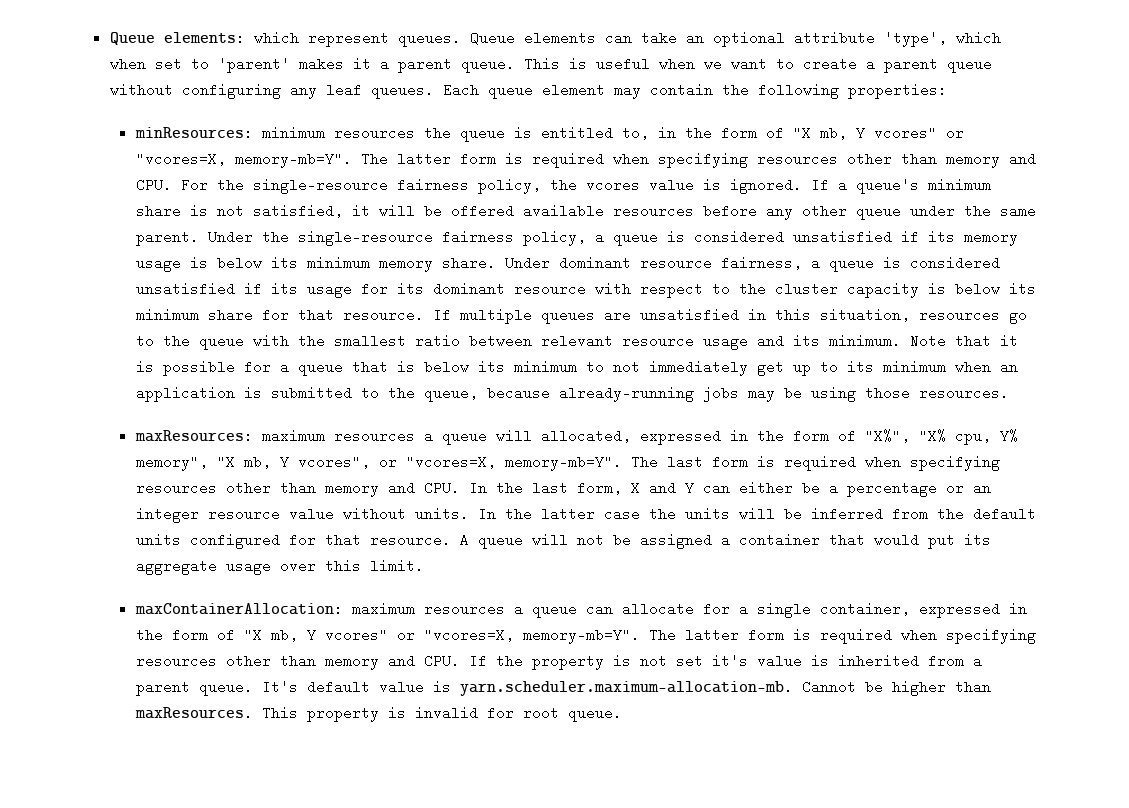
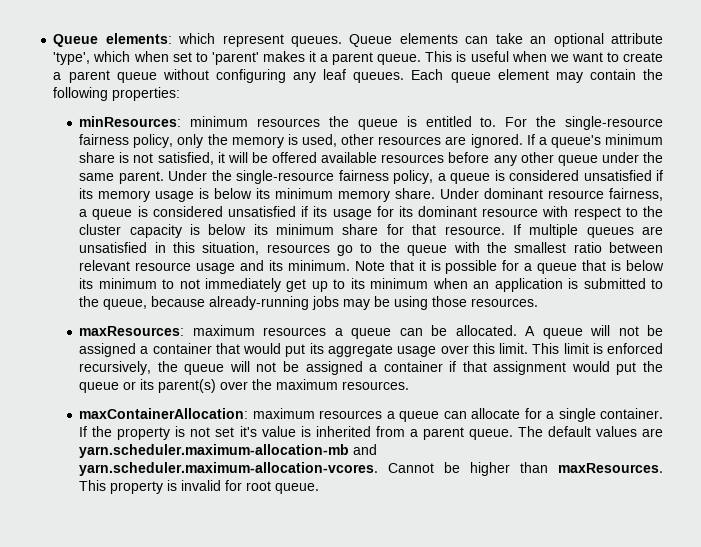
- minResources: minimum resources the queue is entitled to, in the form of "X mb, Y vcores" or "vcores=X, memory-mb=Y". The latter form is required when specifying resources other than memory and CPU. For the single-resource fairness policy, the vcores value is ignored.
+ minResources: minimum resources the queue is entitled to. For the single-resource fairness policy, only the memory is used, other resources are ignored.
- maxResources: maximum resources a queue will allocated, expressed in the form of "X%", "X% cpu, Y% memory", "X mb, Y vcores", or "vcores=X, memory-mb=Y". The last form is required when specifying resources other than memory and CPU. In the last form, X and Y can either be a percentage or an integer resource value without units. In the latter case the units will be inferred from the default units configured for that resource.
+ maxResources: maximum resources a queue can be allocated.
+ This limit is enforced recursively, the queue will not be assigned a container if that assignment would put the queue or its parent(s) over the maximum resources.
- maxContainerAllocation: maximum resources a queue can allocate for a single container, expressed in the form of "X mb, Y vcores" or "vcores=X, memory-mb=Y". The latter form is required when specifying resources other than memory and CPU. If the property is not set it's value is inherited from a parent queue.
+ maxContainerAllocation: maximum resources a queue can allocate for a single container. If the property is not set it's value is inherited from a parent queue.
- It's default value is yarn.scheduler.maximum-allocation-mb. Cannot be higher than maxResources.
+ The default values are yarn.scheduler.maximum-allocation-mb and yarn.scheduler.maximum-allocation-vcores. Cannot be higher than maxResources.

